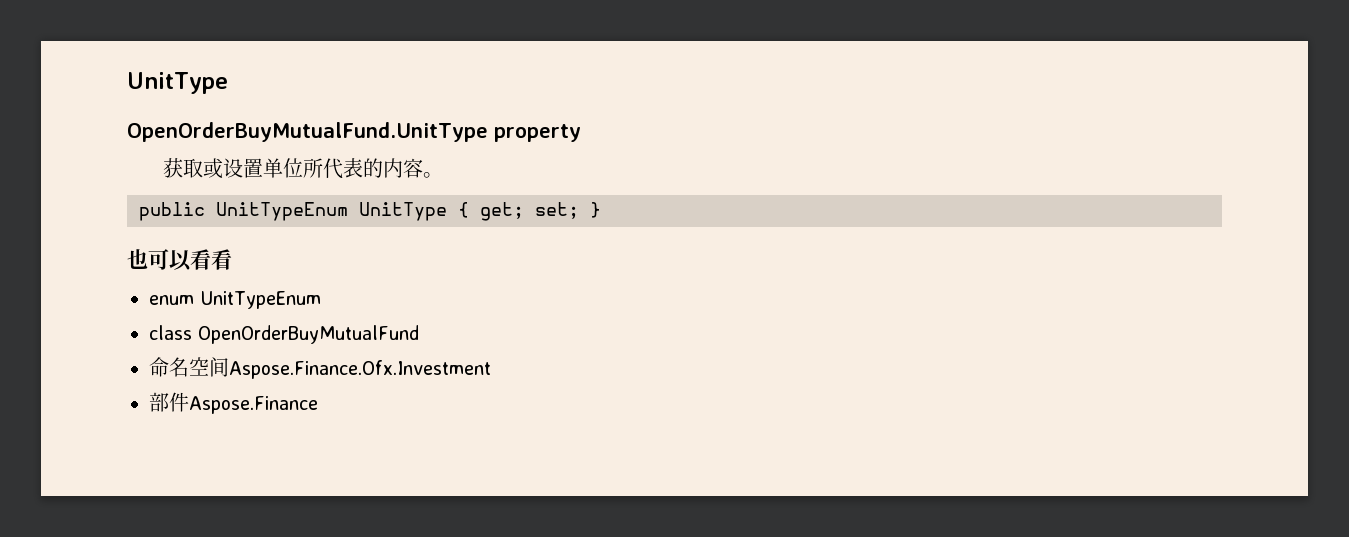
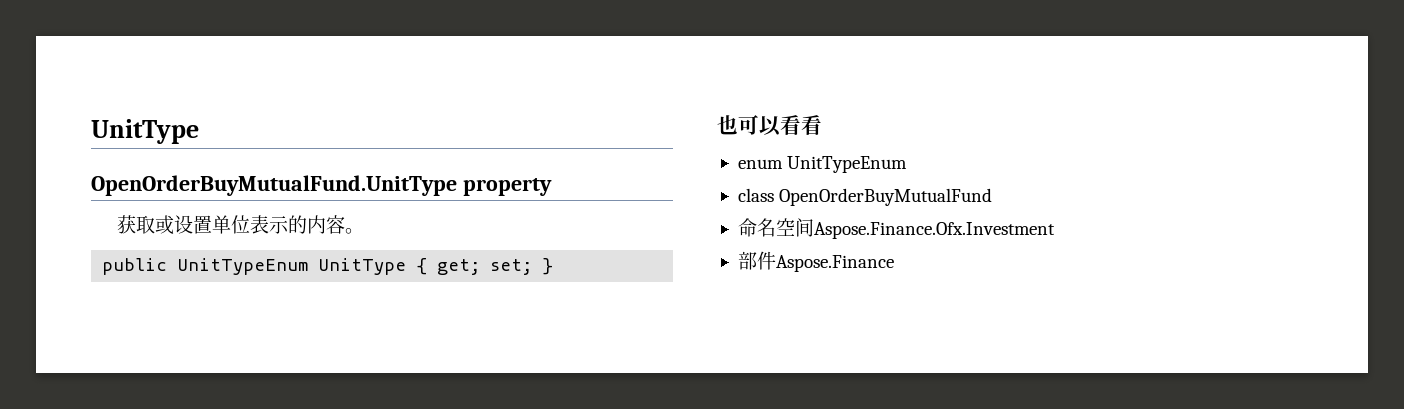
- 获取或设置单位所代表的内容。
+ 获取或设置单位表示的内容。

